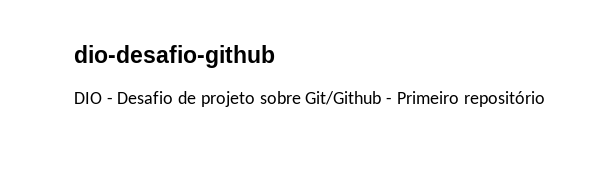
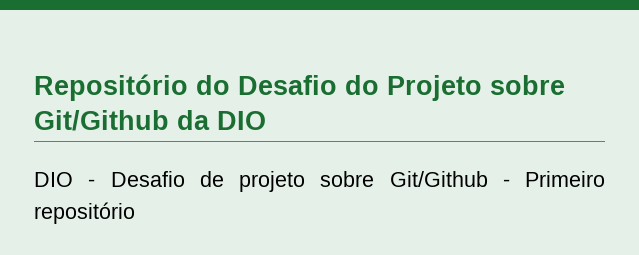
- dio-desafio-github
+ Repositório do Desafio do Projeto sobre Git/Github da DIO

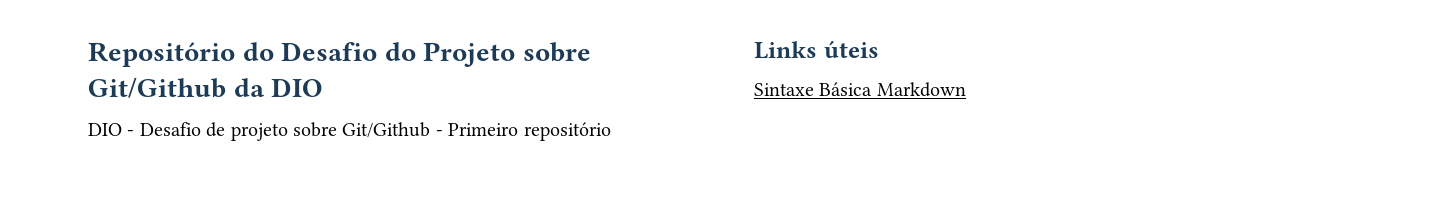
+ Links úteis
+ Sintaxe Básica Markdown

